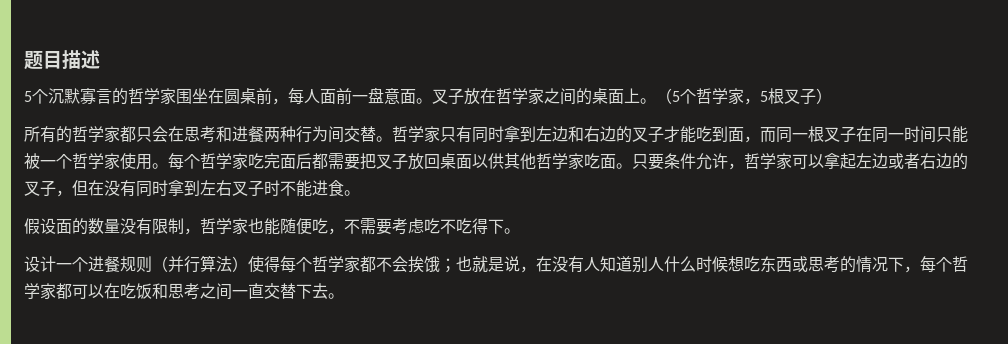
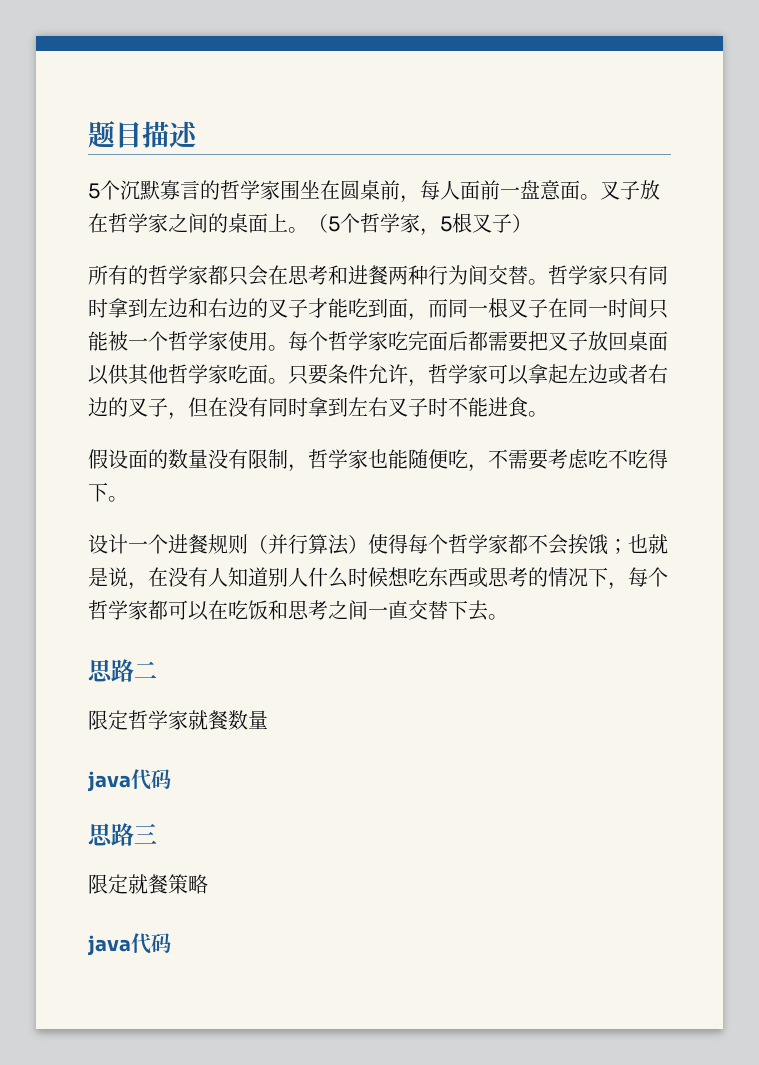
+ 思路二
+ 限定哲学家就餐数量
+ java代码
+ 思路三
+ 限定就餐策略
+ java代码

